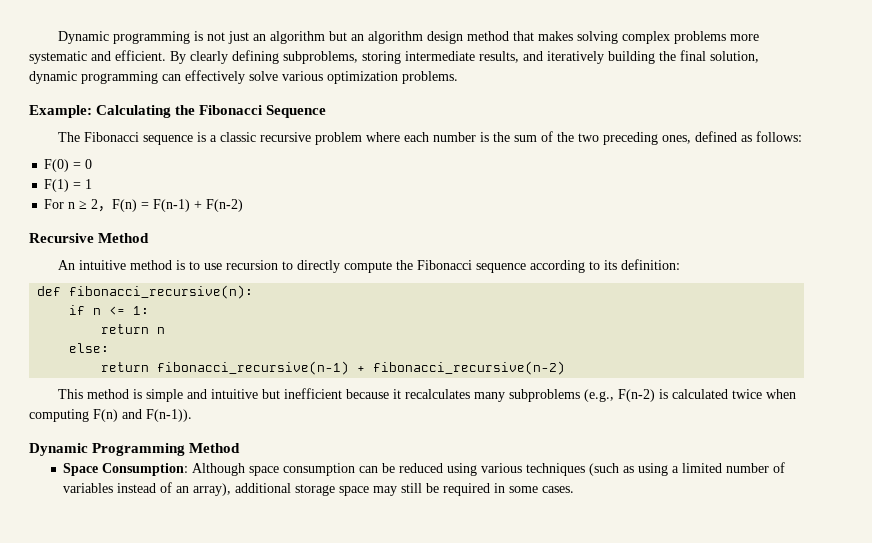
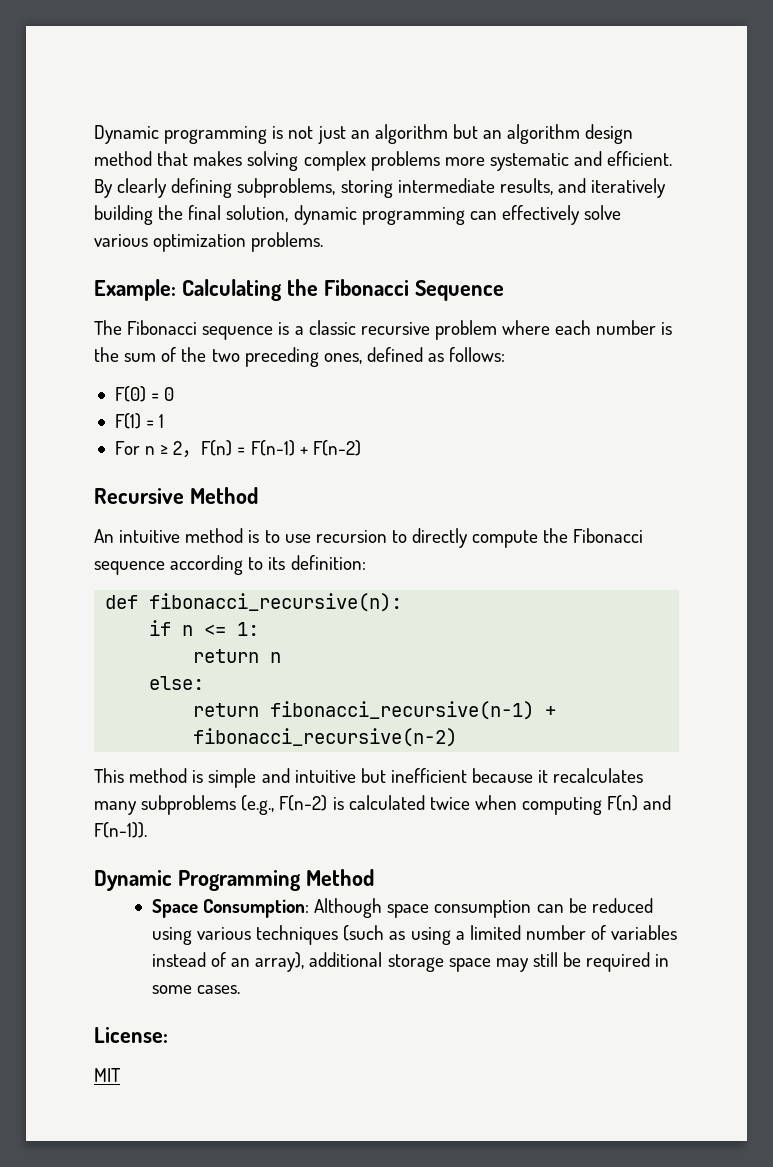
+ License:
+ MIT

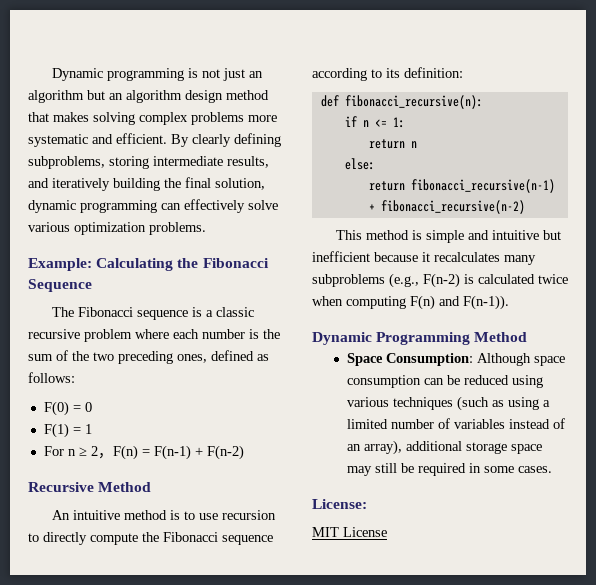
- MIT
+ MIT License

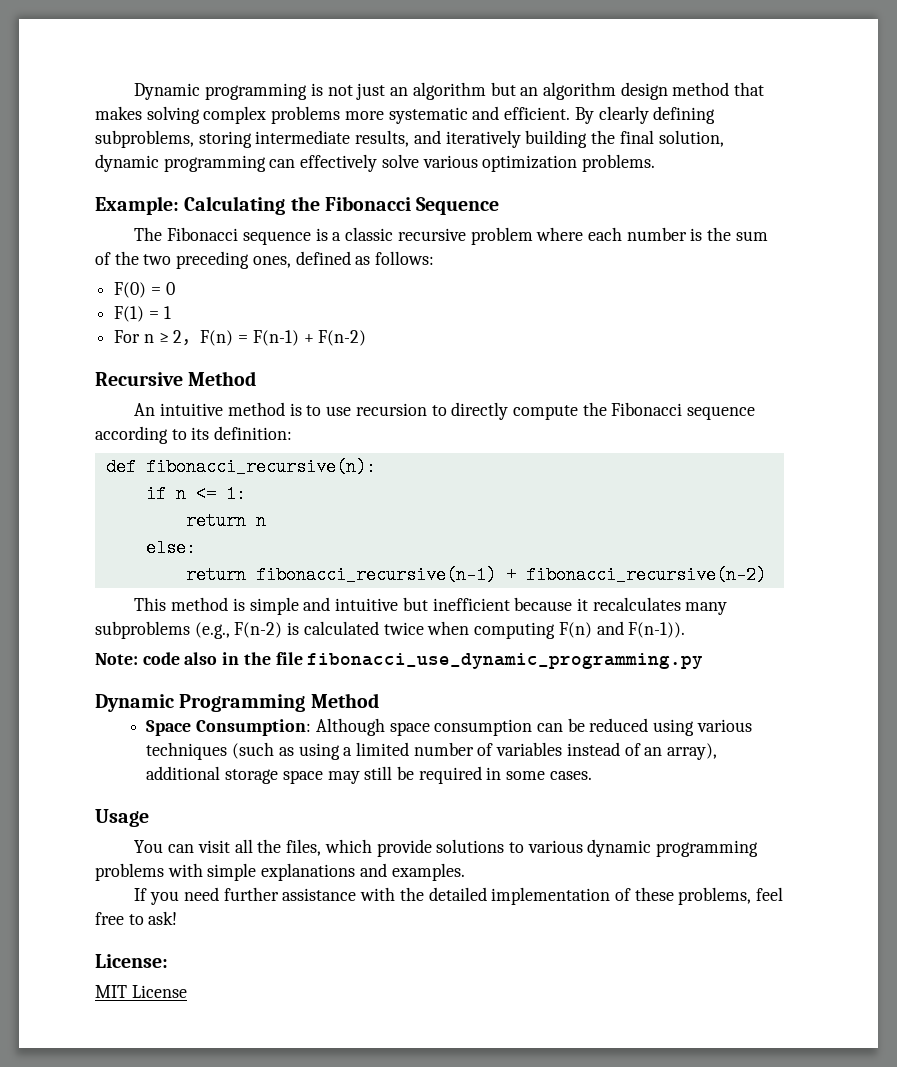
+ Note: code also in the file fibonacci_use_dynamic_programming.py
+ Usage
+ You can visit all the files, which provide solutions to various dynamic programming problems with simple explanations and examples.
+ If you need further assistance with the detailed implementation of these problems, feel free to ask!

